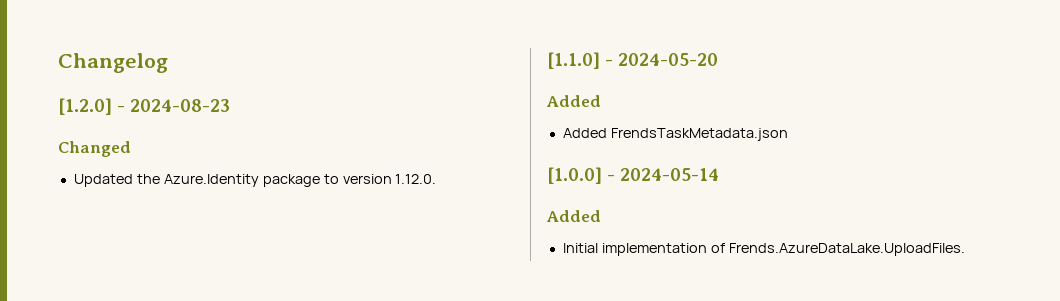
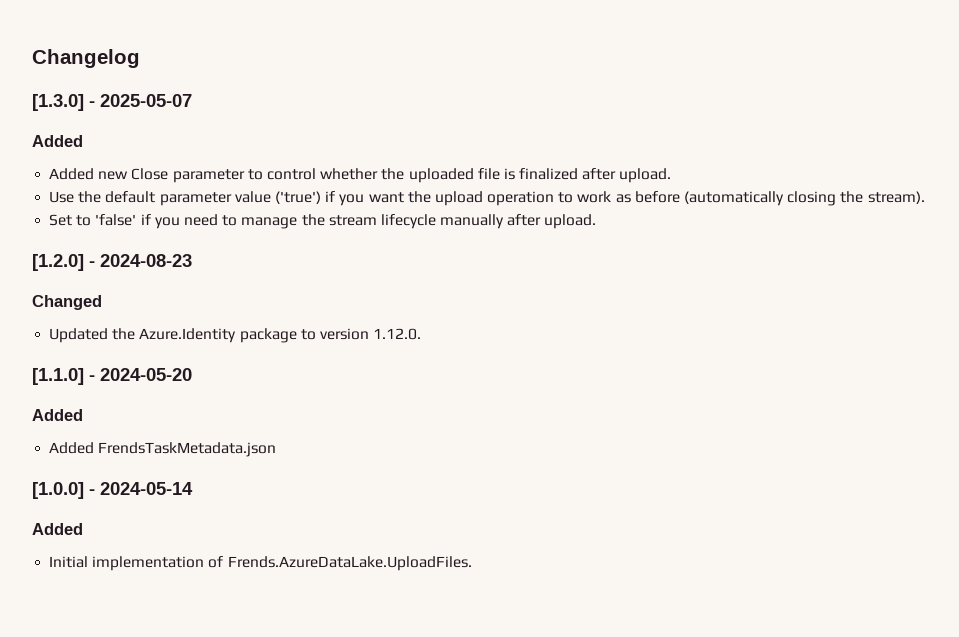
+ [1.3.0] - 2025-05-07
+ Added
+ Added new Close parameter to control whether the uploaded file is finalized after upload.
+ Use the default parameter value ('true') if you want the upload operation to work as before (automatically closing the stream).
+ Set to 'false' if you need to manage the stream lifecycle manually after upload.

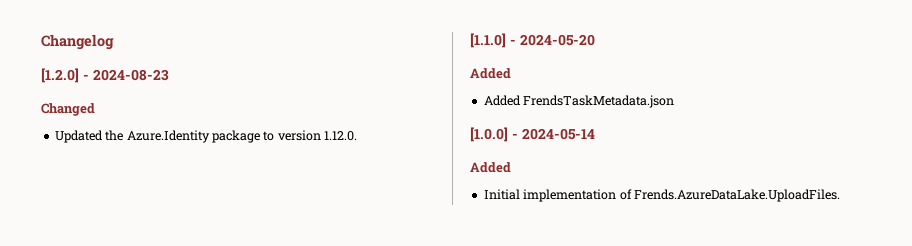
- [1.3.0] - 2025-05-07
- Added
- Added new Close parameter to control whether the uploaded file is finalized after upload.
- Use the default parameter value ('true') if you want the upload operation to work as before (automatically closing the stream).
- Set to 'false' if you need to manage the stream lifecycle manually after upload.

